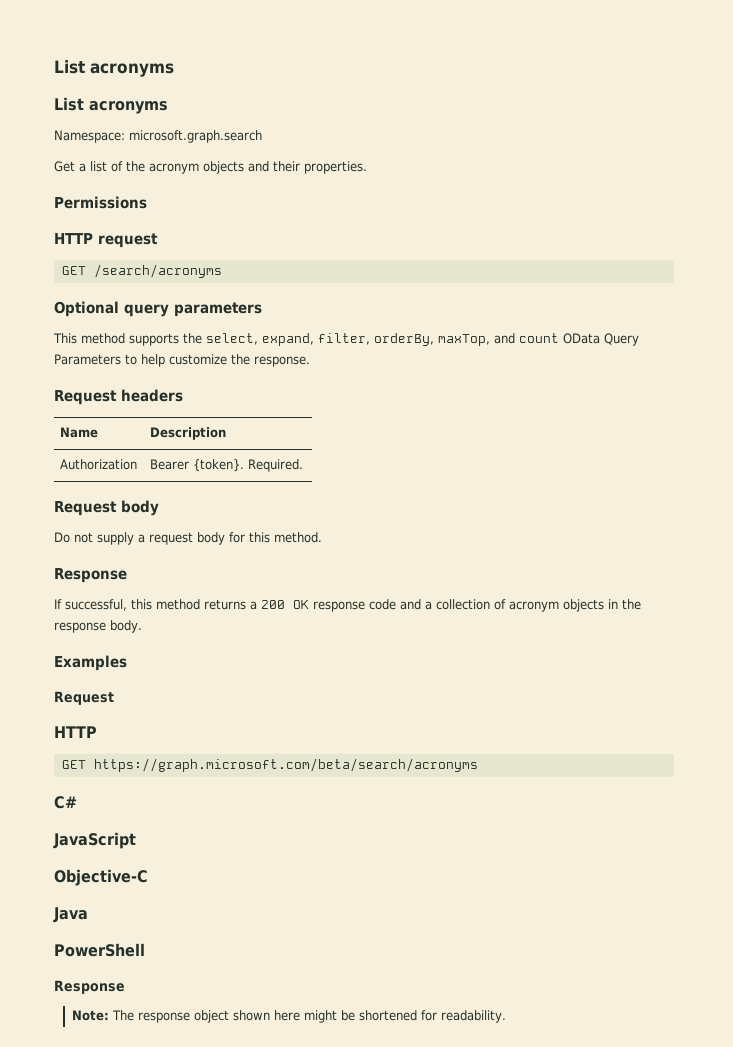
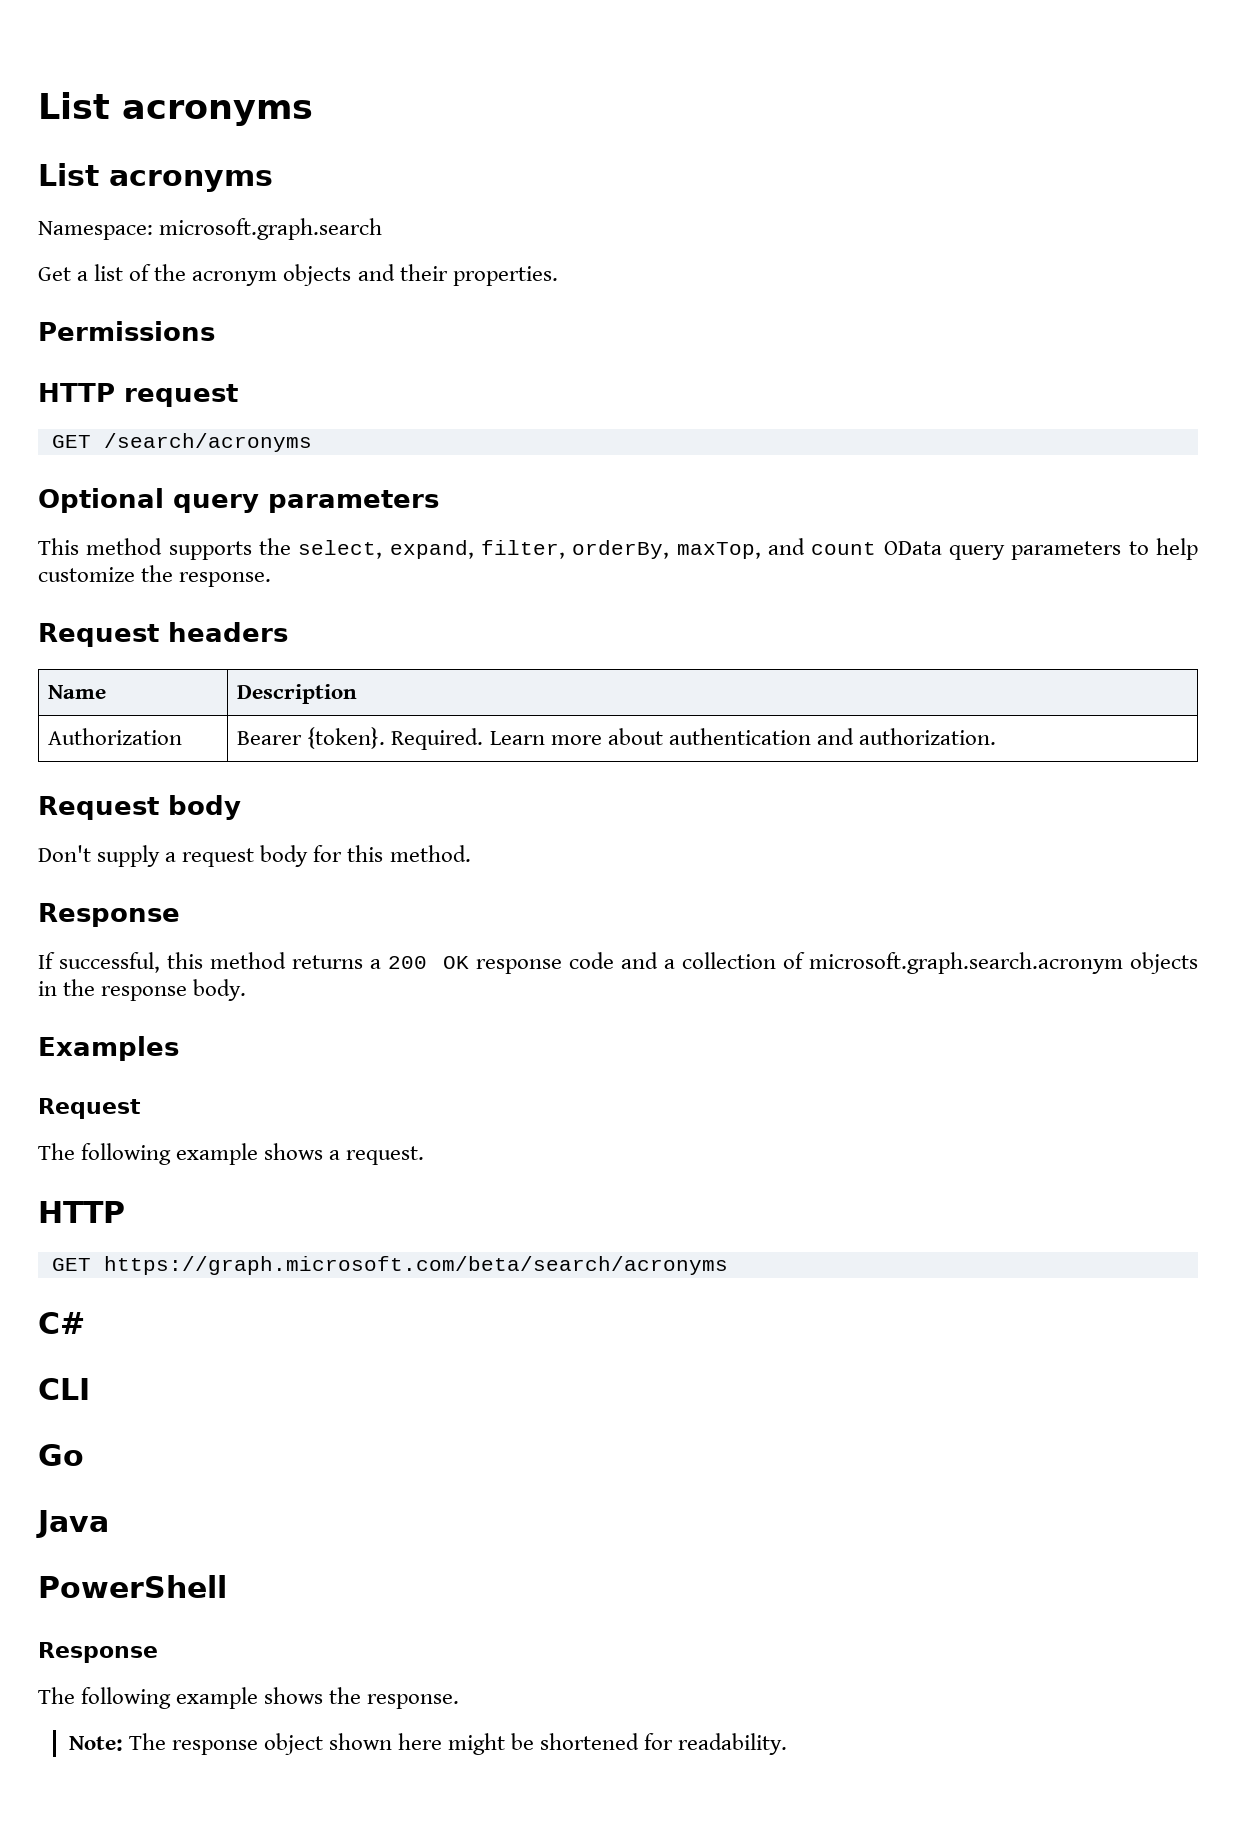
- This method supports the select, expand, filter, orderBy, maxTop, and count OData Query Parameters to help customize the response.
+ This method supports the select, expand, filter, orderBy, maxTop, and count OData query parameters to help customize the response.
- Authorization | Bearer {token}. Required.
+ Authorization | Bearer {token}. Required. Learn more about authentication and authorization.
- Do not supply a request body for this method.
+ Don't supply a request body for this method.
- If successful, this method returns a 200 OK response code and a collection of acronym objects in the response body.
+ If successful, this method returns a 200 OK response code and a collection of microsoft.graph.search.acronym objects in the response body.
+ The following example shows a request.
- JavaScript
- Objective-C
+ CLI
+ Go
+ The following example shows the response.

